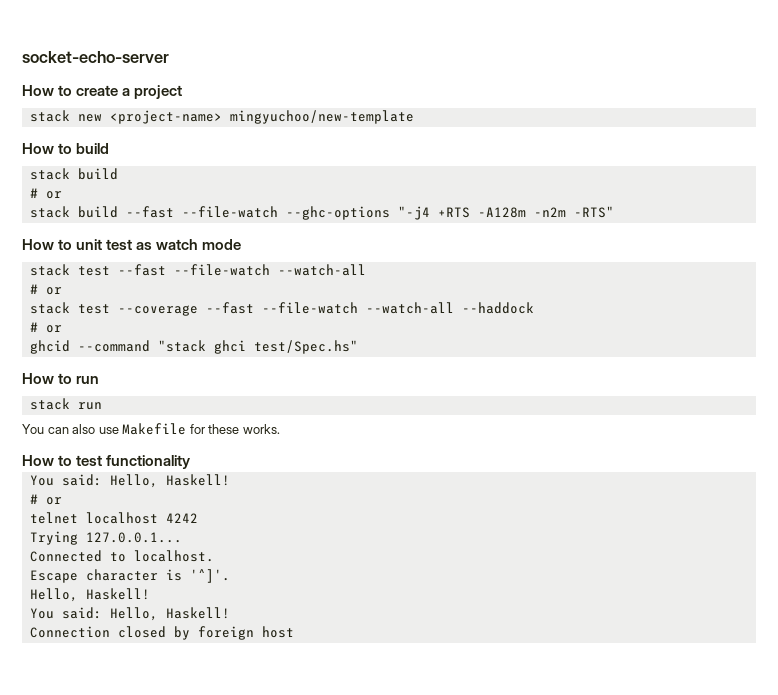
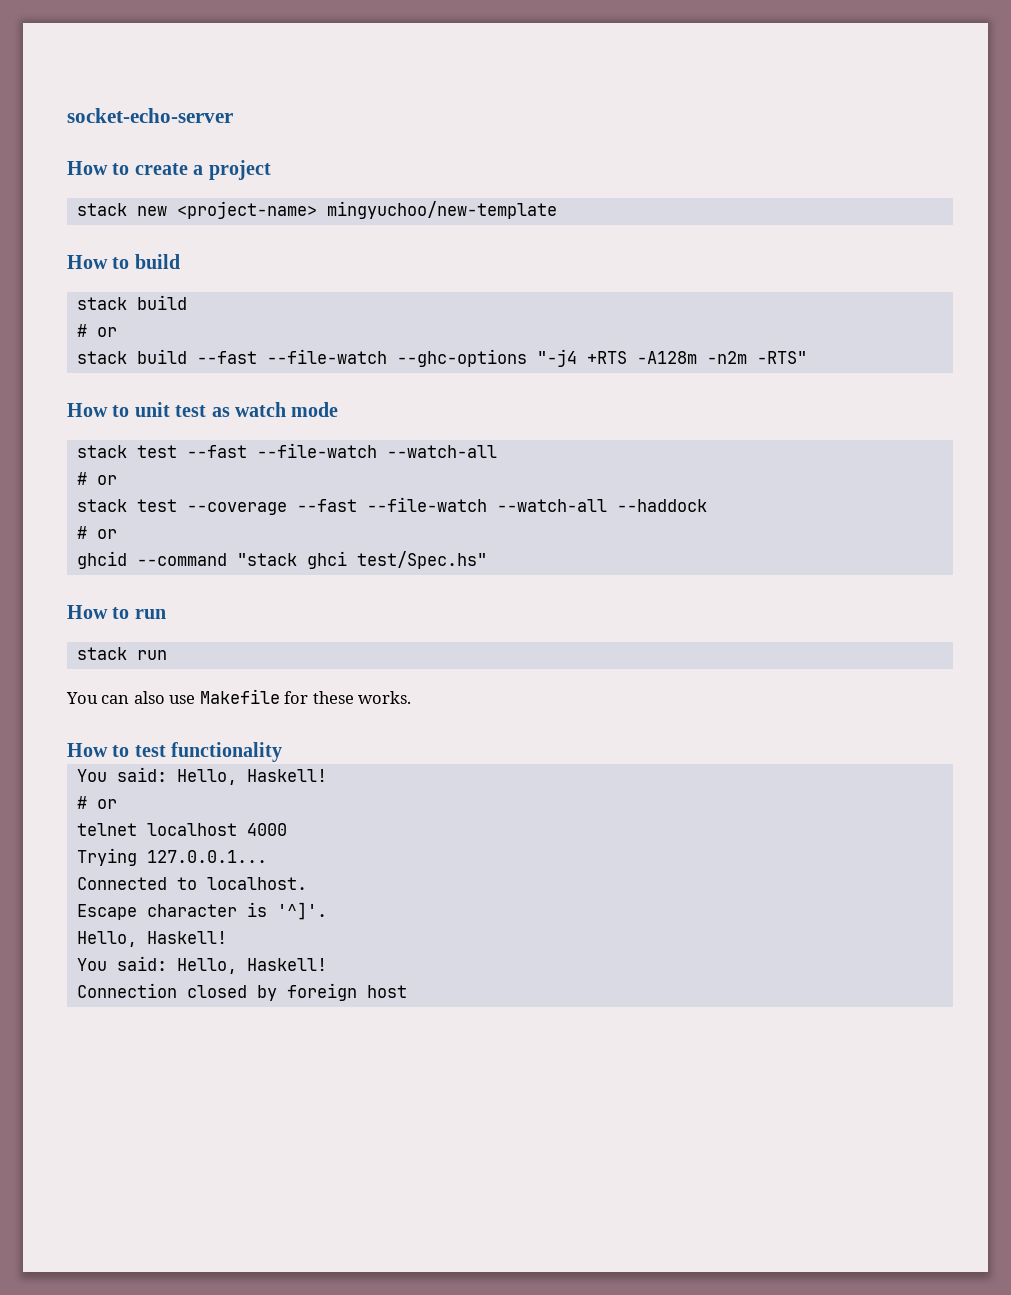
- telnet localhost 4242
+ telnet localhost 4000

